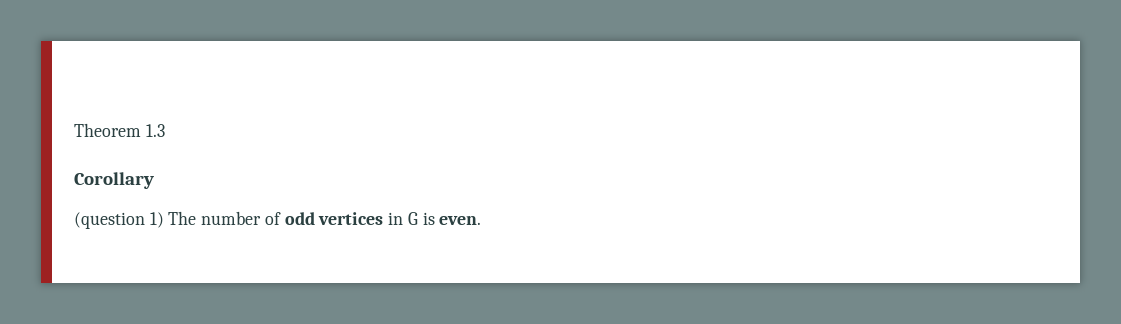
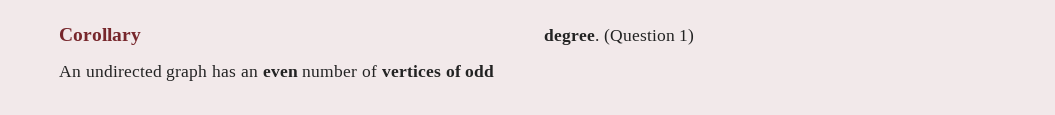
- Theorem 1.3
- (question 1) The number of odd vertices in G is even.
+ An undirected graph has an even number of vertices of odd degree. (Question 1)

